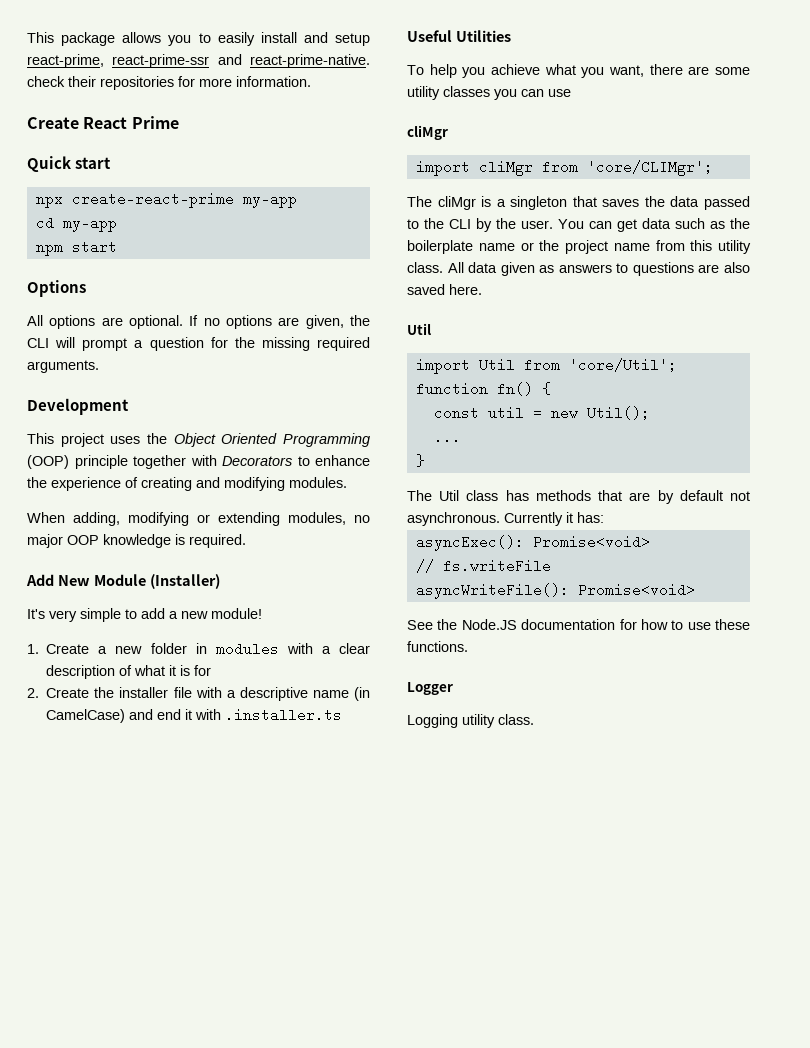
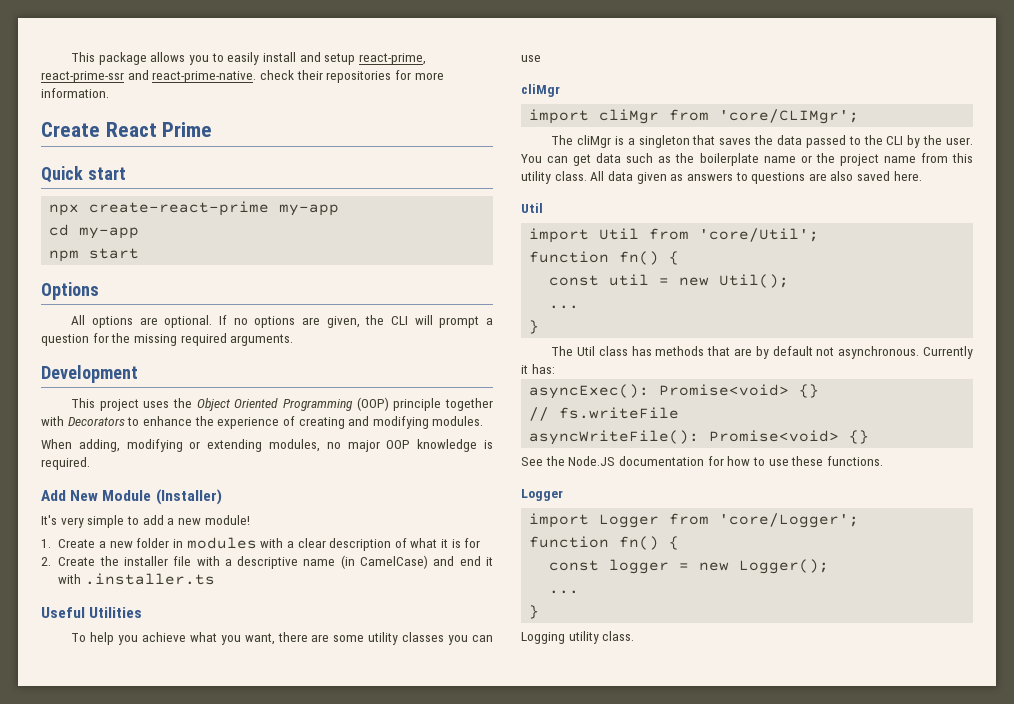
- asyncExec(): Promise<void>
+ asyncExec(): Promise<void> {}
- asyncWriteFile(): Promise<void>
+ asyncWriteFile(): Promise<void> {}
+ import Logger from 'core/Logger';
+ function fn() {
+ const logger = new Logger();
+ ...
+ }

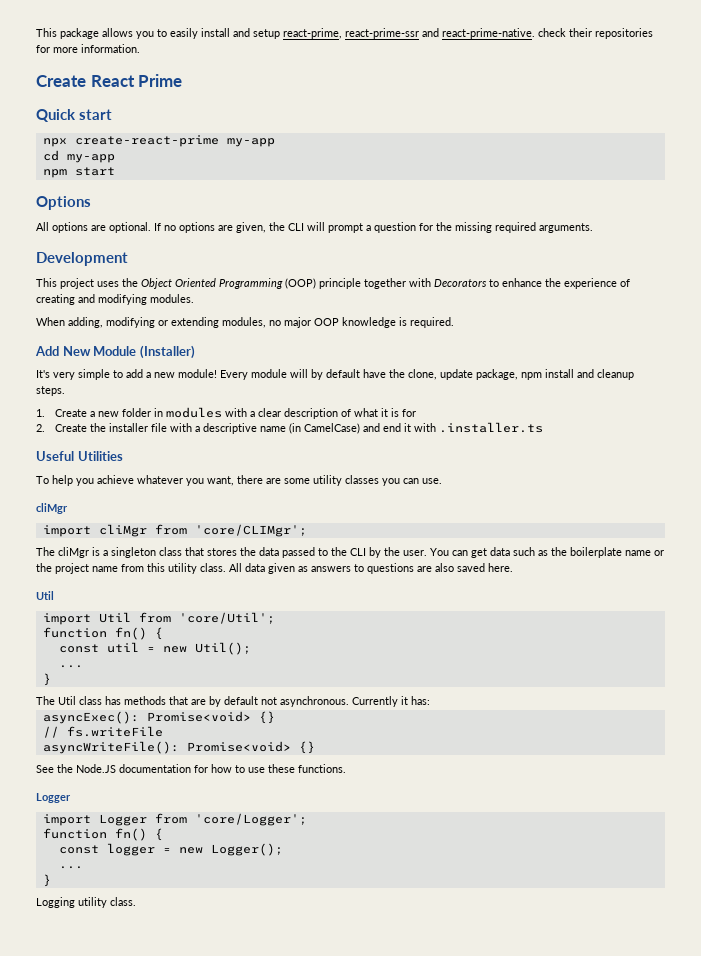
+ Every module will by default have the clone, update package, npm install and cleanup steps.
- To help you achieve what you want, there are some utility classes you can use
+ To help you achieve whatever you want, there are some utility classes you can use.
- The cliMgr is a singleton that saves the data passed to the CLI by the user.
+ The cliMgr is a singleton class that stores the data passed to the CLI by the user.

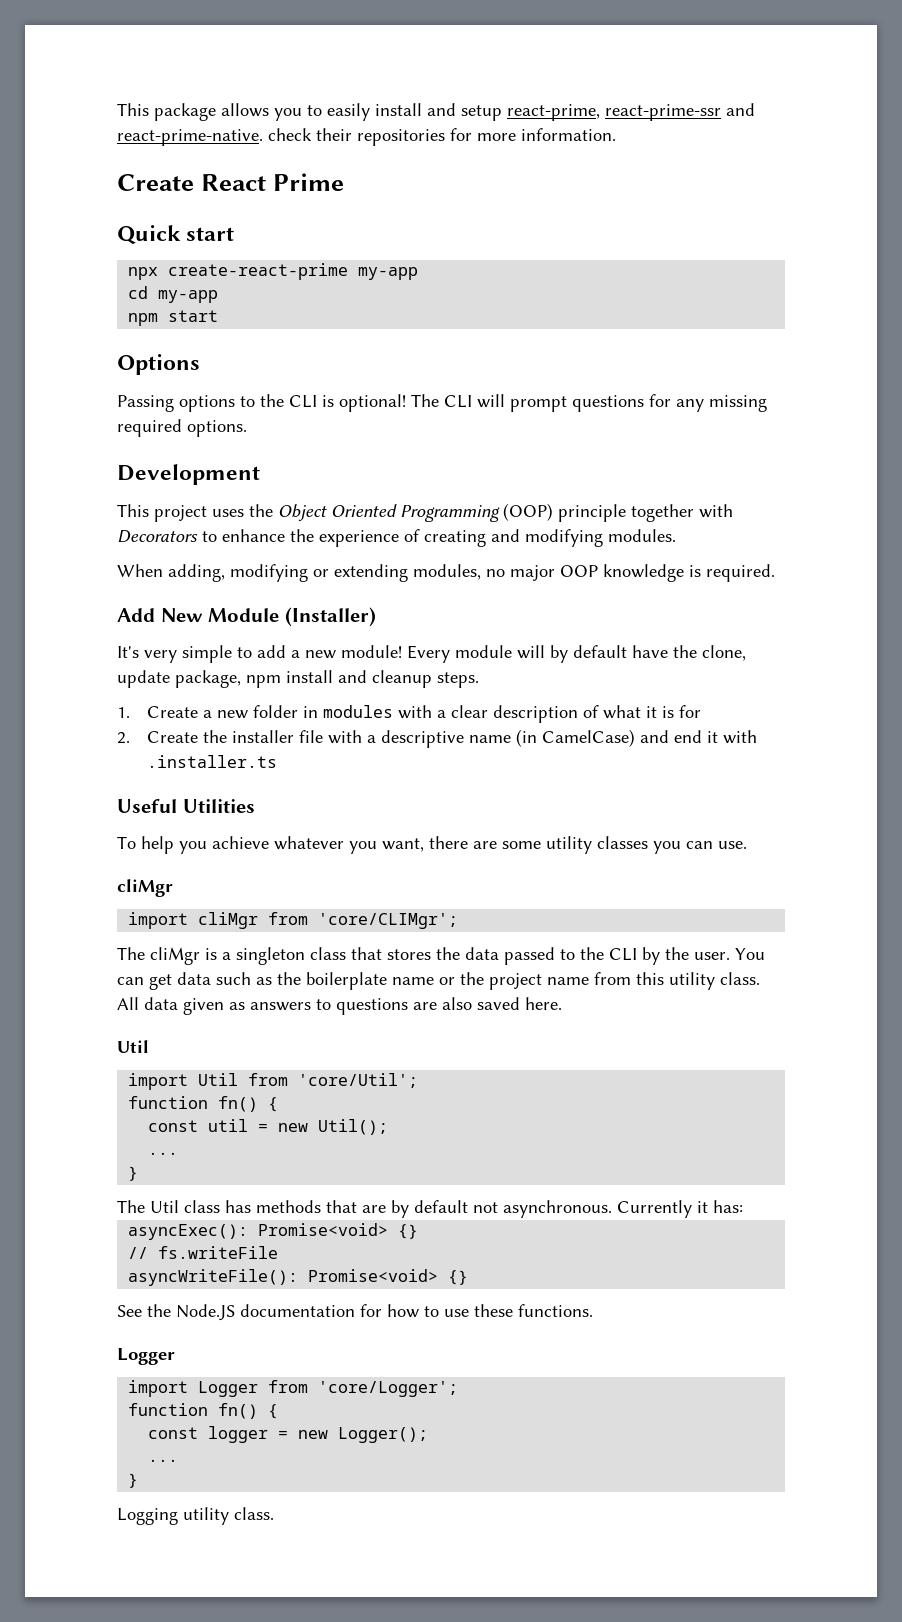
- All options are optional. If no options are given, the CLI will prompt a question for the missing required arguments.
+ Passing options to the CLI is optional! The CLI will prompt questions for any missing required options.

